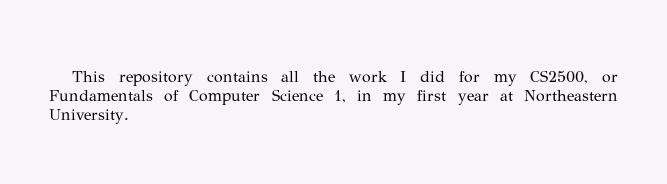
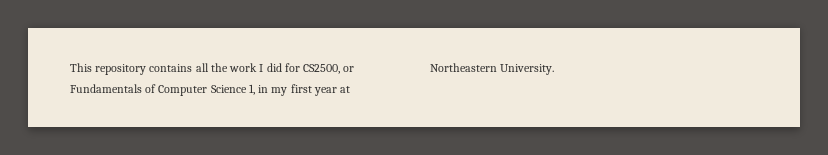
- This repository contains all the work I did for my CS2500, or Fundamentals of Computer Science 1, in my first year at Northeastern University.
+ This repository contains all the work I did for CS2500, or Fundamentals of Computer Science 1, in my first year at Northeastern University.

